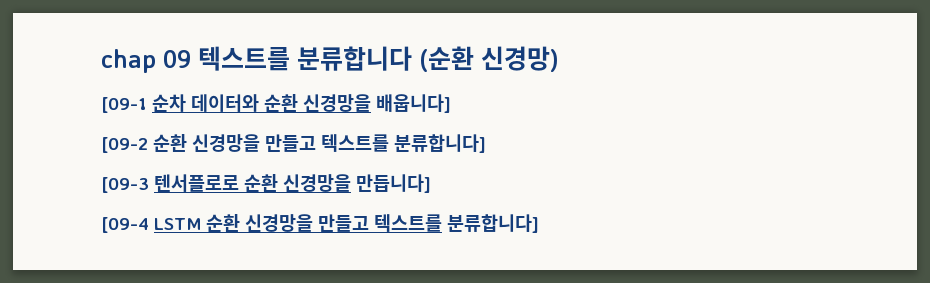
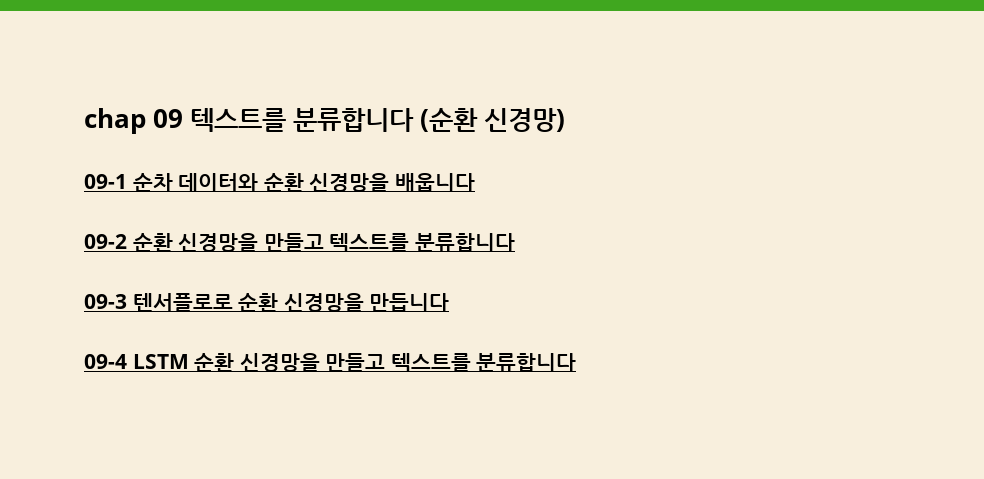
- [09-1 순차 데이터와 순환 신경망을 배웁니다]
- [09-2 순환 신경망을 만들고 텍스트를 분류합니다]
- [09-3 텐서플로로 순환 신경망을 만듭니다]
- [09-4 LSTM 순환 신경망을 만들고 텍스트를 분류합니다]
+ 09-1 순차 데이터와 순환 신경망을 배웁니다
+ 09-2 순환 신경망을 만들고 텍스트를 분류합니다
+ 09-3 텐서플로로 순환 신경망을 만듭니다
+ 09-4 LSTM 순환 신경망을 만들고 텍스트를 분류합니다

